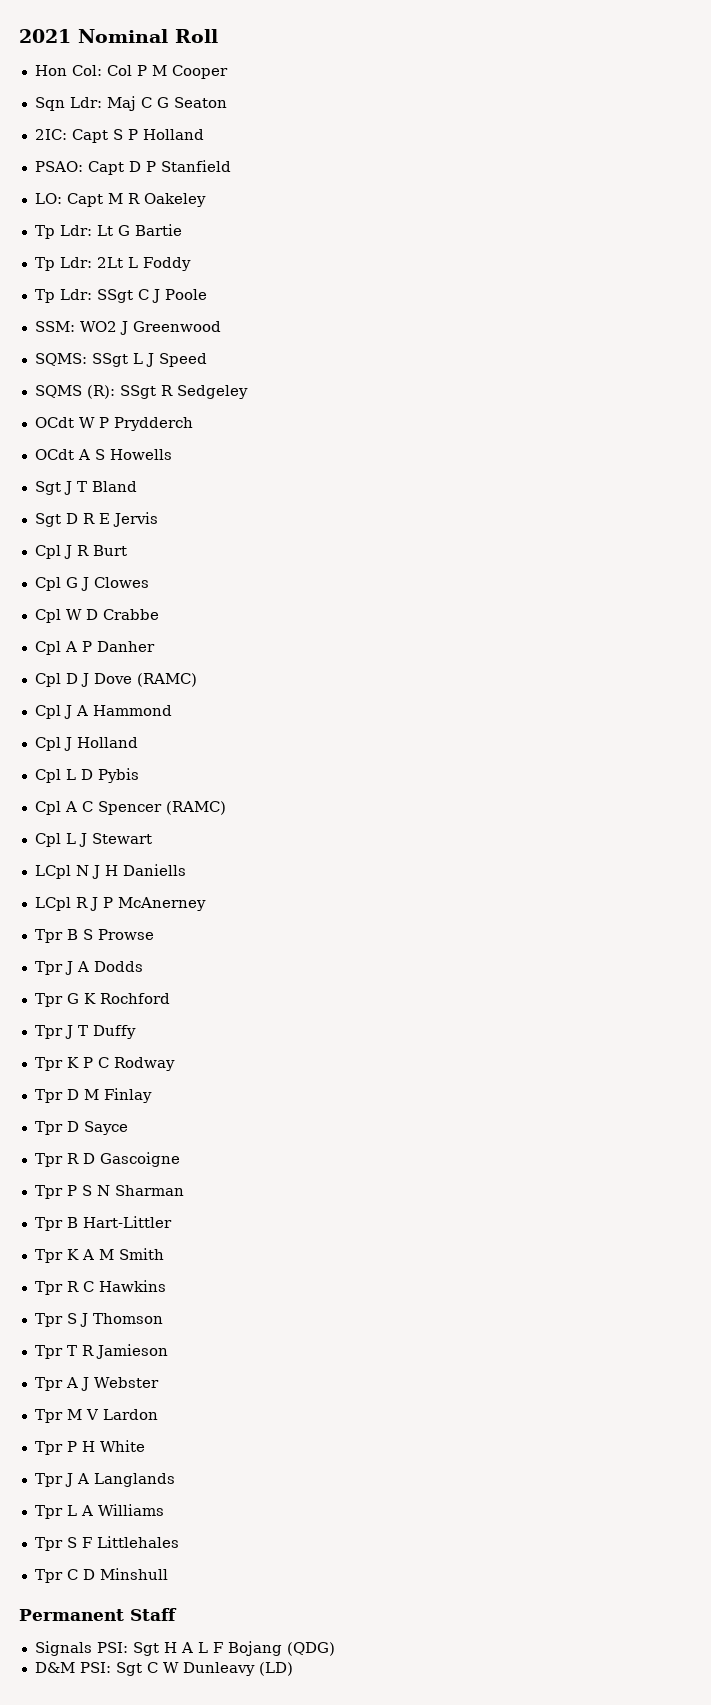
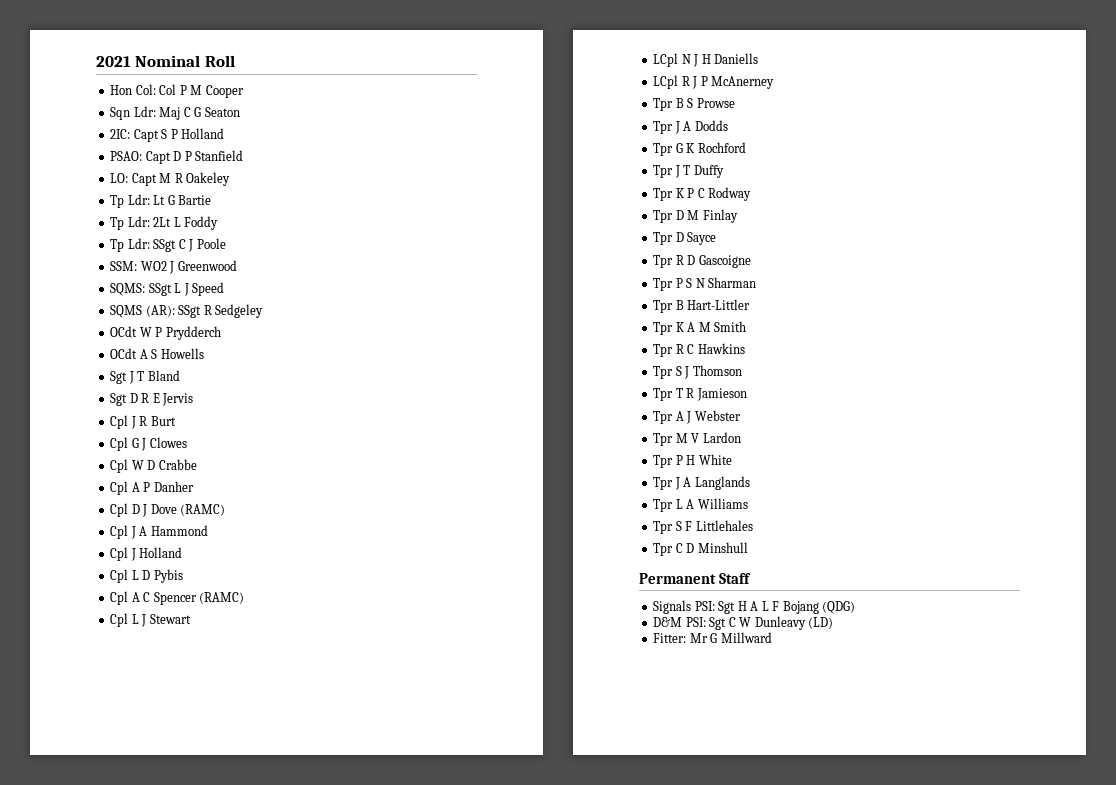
- SQMS (R): SSgt R Sedgeley
+ SQMS (AR): SSgt R Sedgeley
+ Fitter: Mr G Millward

